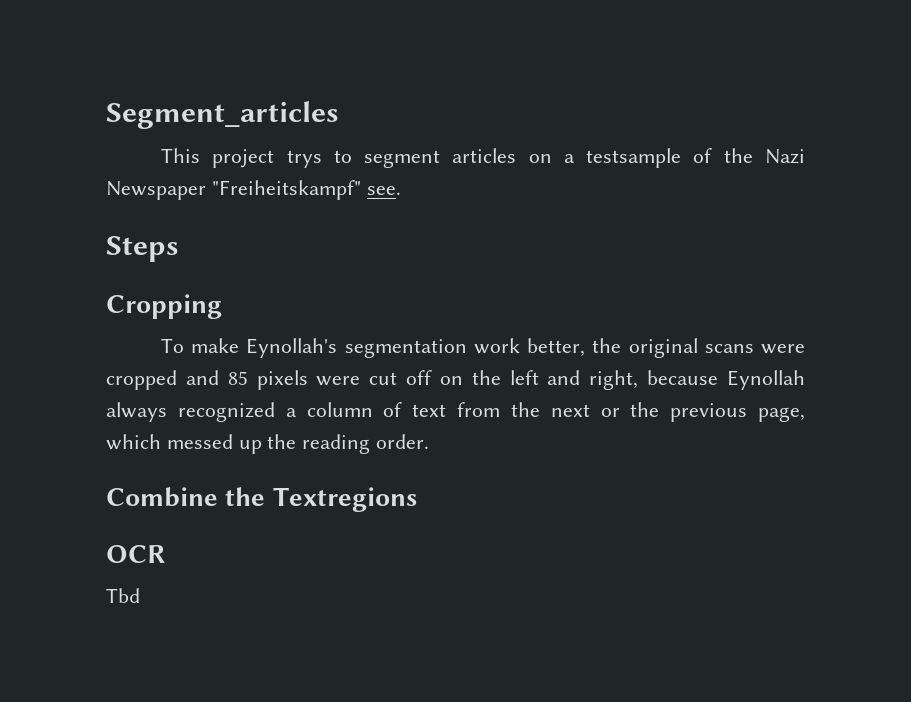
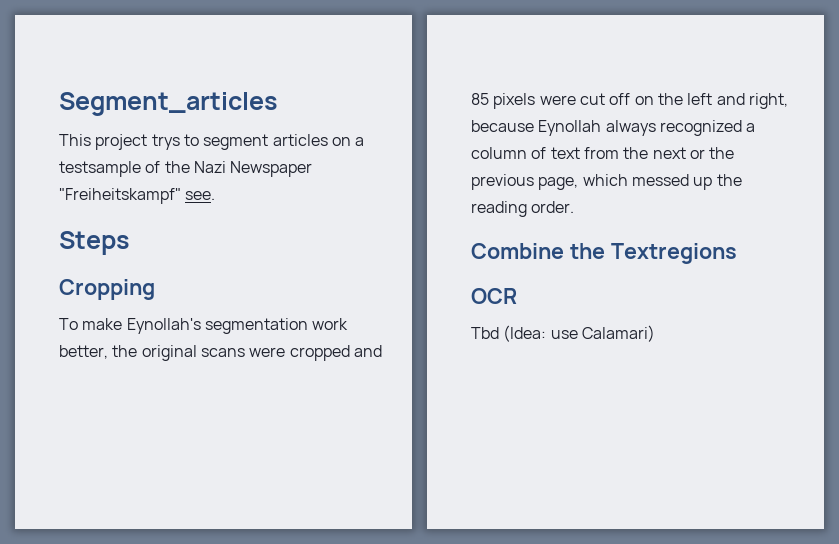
- Tbd
+ Tbd (Idea: use Calamari)

